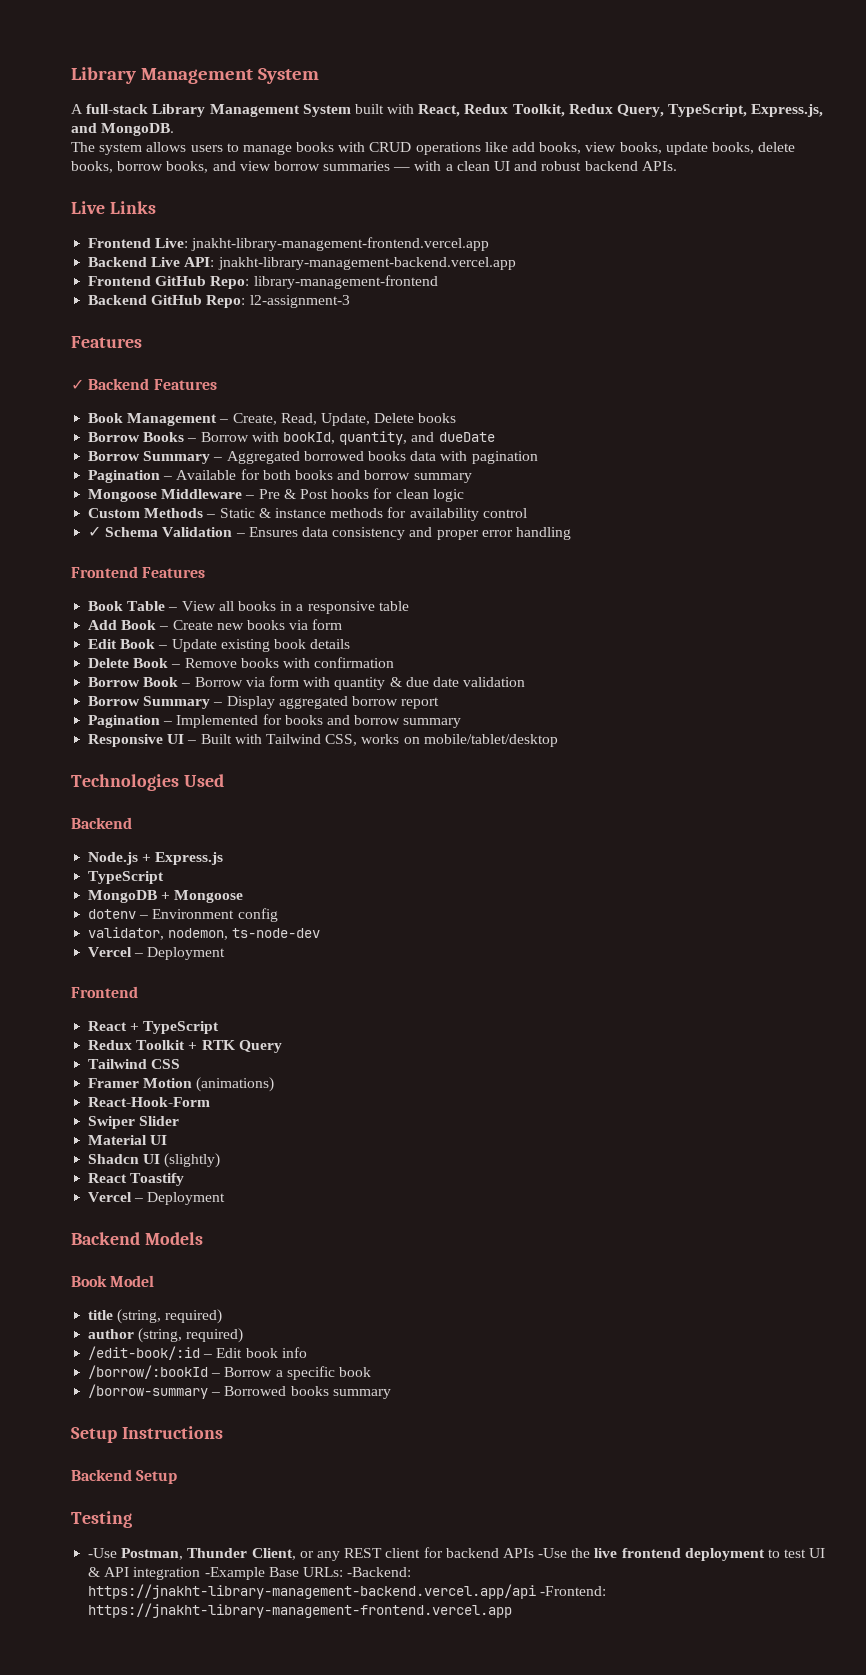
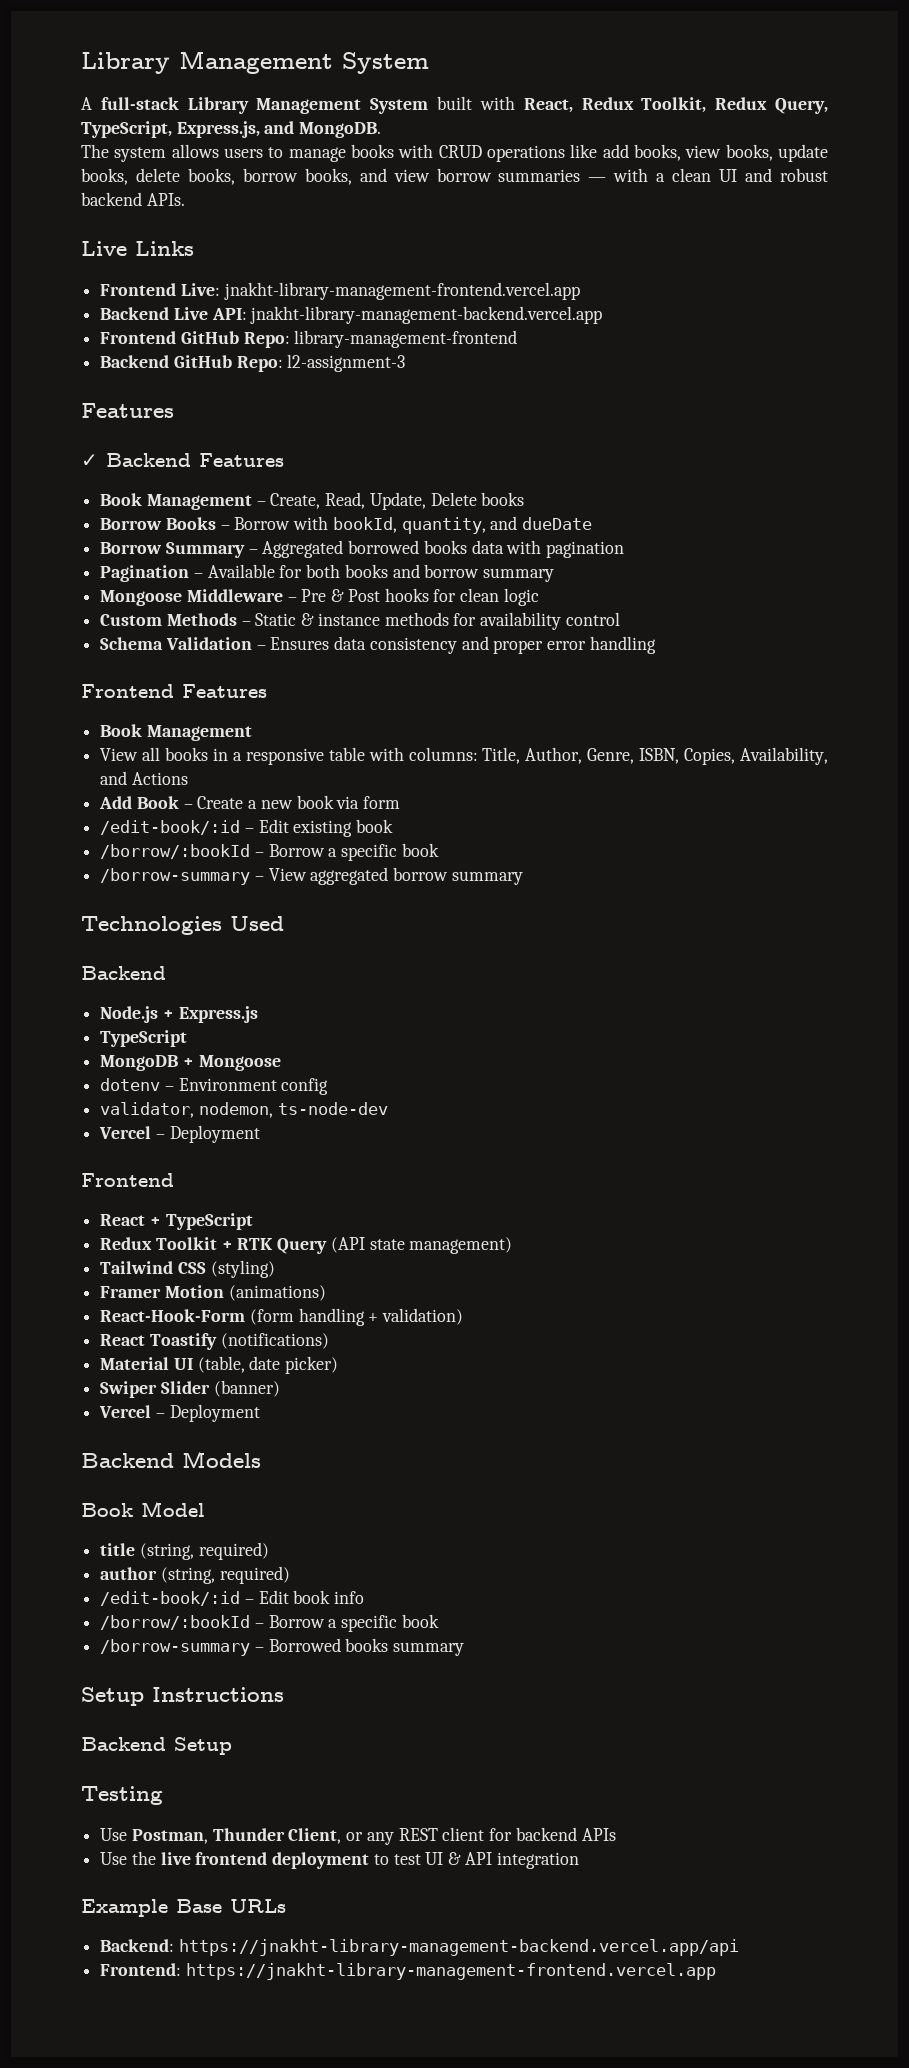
- ✓ Schema Validation – Ensures data consistency and proper error handling
+ Schema Validation – Ensures data consistency and proper error handling
  Frontend Features
- Book Table – View all books in a responsive table
+ Book Management
+ View all books in a responsive table with columns: Title, Author, Genre, ISBN, Copies, Availability, and Actions
- Add Book – Create new books via form
+ Add Book – Create a new book via form
- Edit Book – Update existing book details
- Delete Book – Remove books with confirmation
- Borrow Book – Borrow via form with quantity & due date validation
- Borrow Summary – Display aggregated borrow report
- Pagination – Implemented for books and borrow summary
- Responsive UI – Built with Tailwind CSS, works on mobile/tablet/desktop
+ /edit-book/:id – Edit existing book
+ /borrow/:bookId – Borrow a specific book
+ /borrow-summary – View aggregated borrow summary
- Redux Toolkit + RTK Query
+ Redux Toolkit + RTK Query (API state management)
- Tailwind CSS
+ Tailwind CSS (styling)
- React-Hook-Form
- Swiper Slider
- Material UI
- Shadcn UI (slightly)
- React Toastify
+ React-Hook-Form (form handling + validation)
+ React Toastify (notifications)
+ Material UI (table, date picker)
+ Swiper Slider (banner)
- -Use Postman, Thunder Client, or any REST client for backend APIs -Use the live frontend deployment to test UI & API integration -Example Base URLs: -Backend: https://jnakht-library-management-backend.vercel.app/api -Frontend: https://jnakht-library-management-frontend.vercel.app
+ Use Postman, Thunder Client, or any REST client for backend APIs
+ Use the live frontend deployment to test UI & API integration
+ Example Base URLs
+ Backend: https://jnakht-library-management-backend.vercel.app/api
+ Frontend: https://jnakht-library-management-frontend.vercel.app

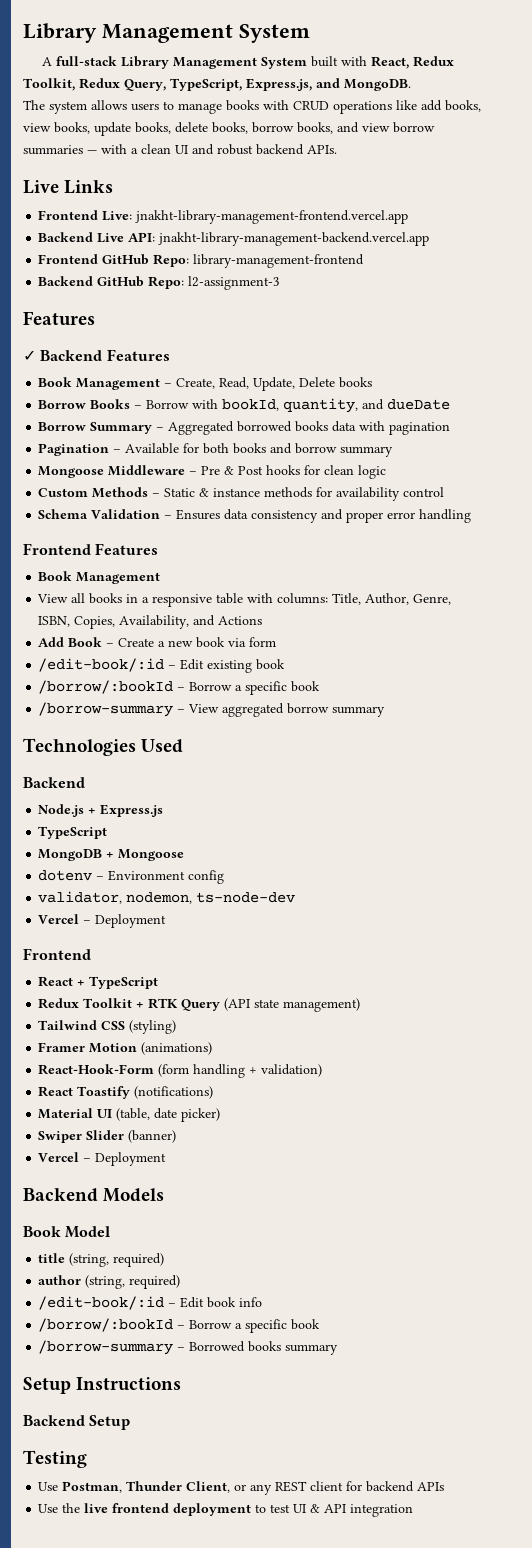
- Example Base URLs
- Backend: https://jnakht-library-management-backend.vercel.app/api
- Frontend: https://jnakht-library-management-frontend.vercel.app

